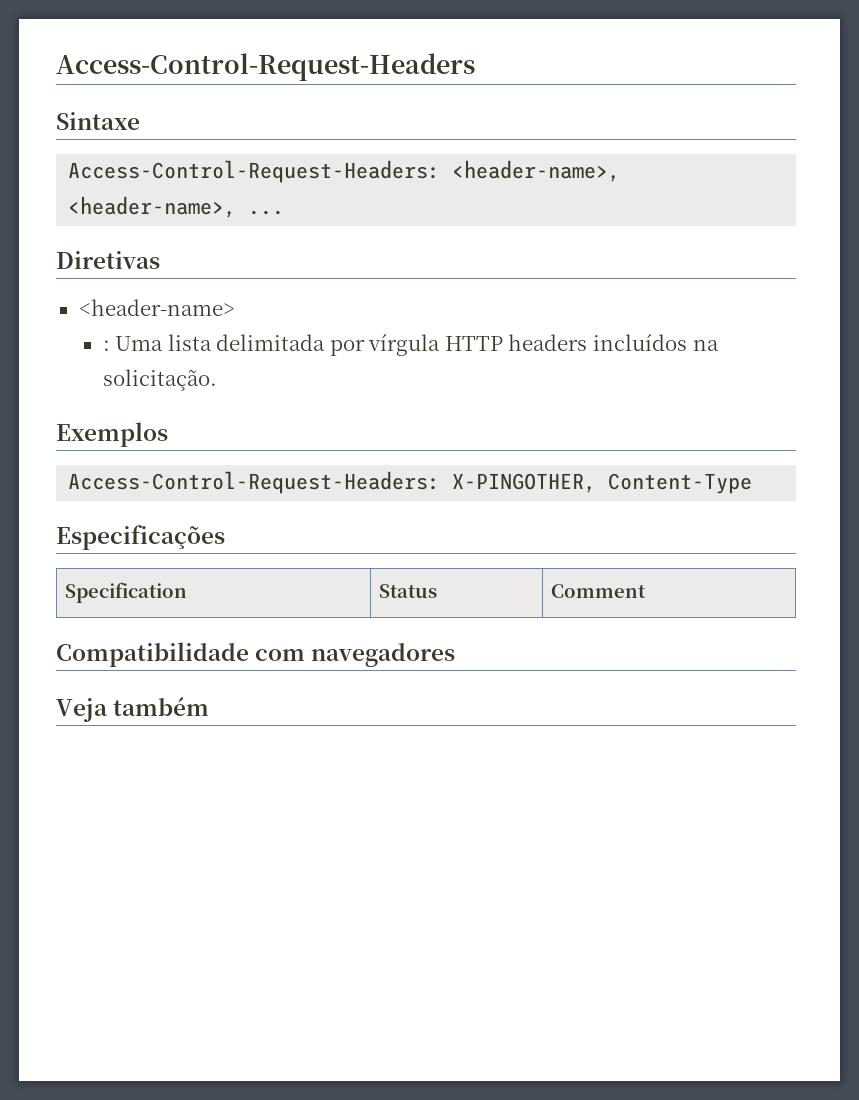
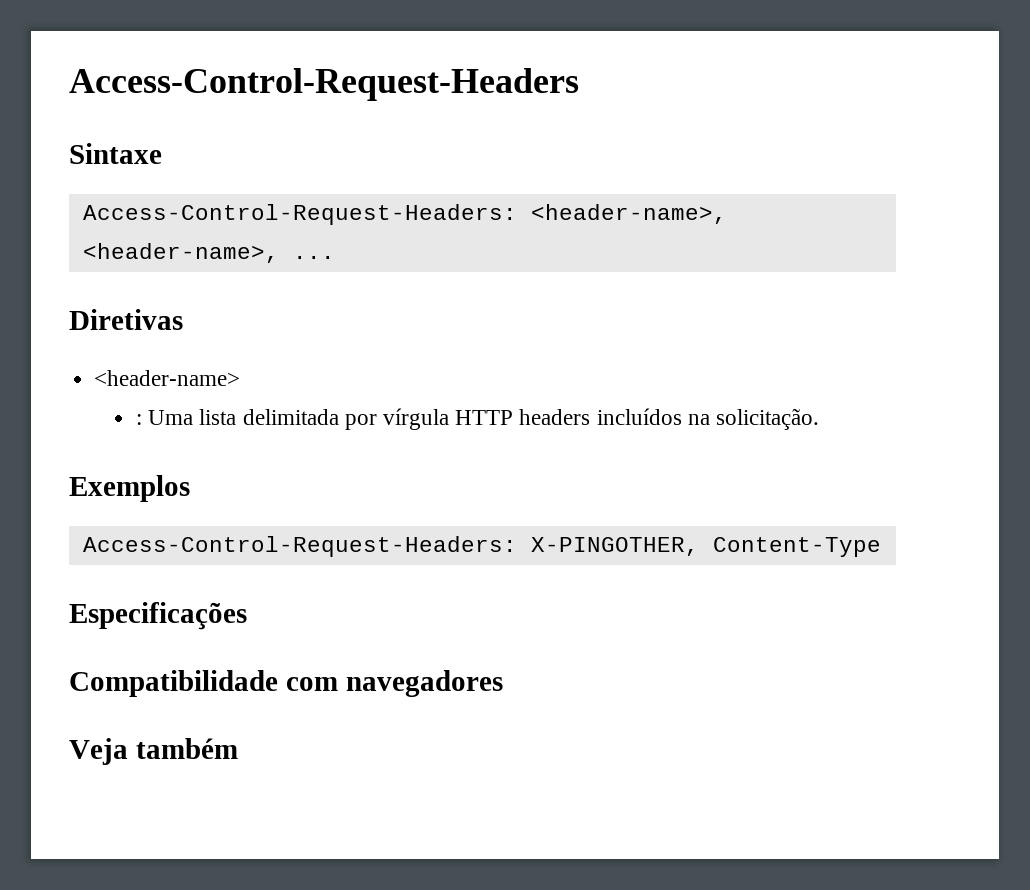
- Specification | Status | Comment

